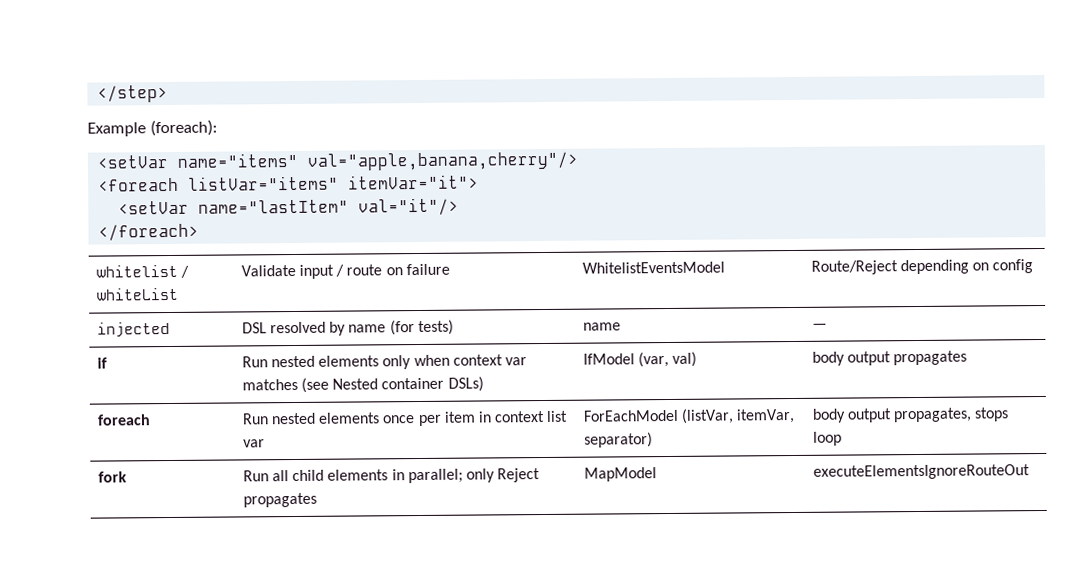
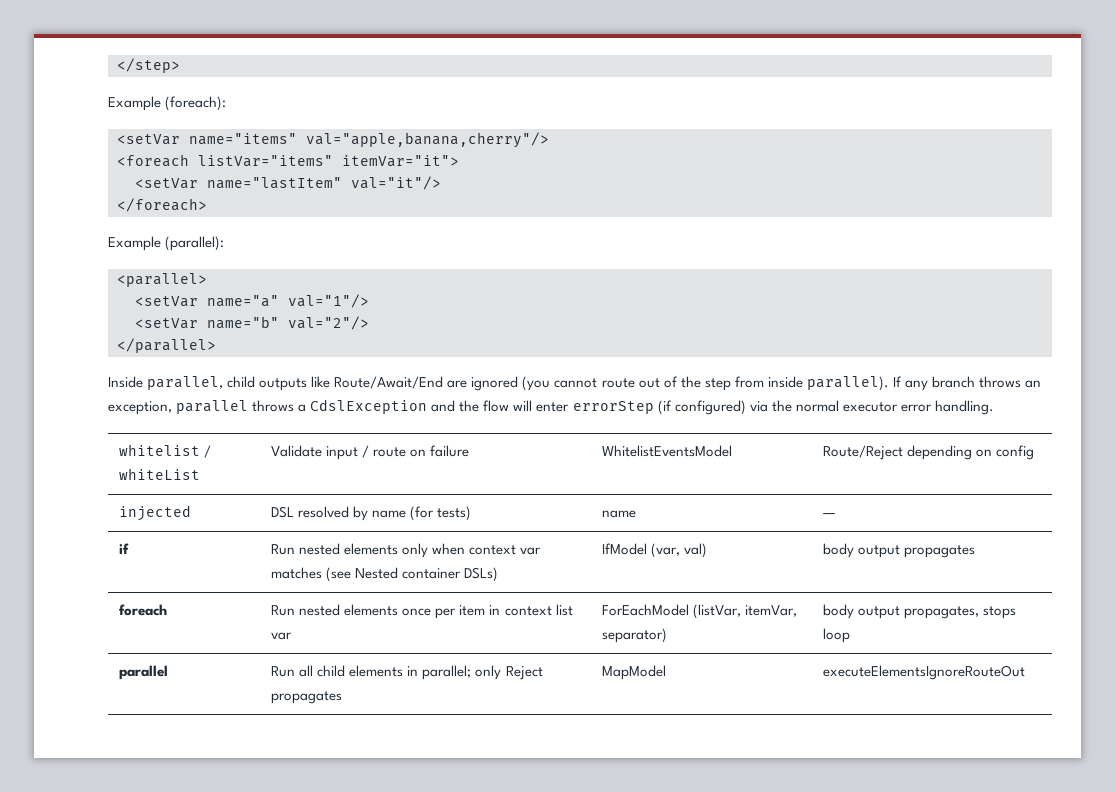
+ Example (parallel):
+ <parallel>
+ <setVar name="a" val="1"/>
+ <setVar name="b" val="2"/>
+ </parallel>
+ Inside parallel, child outputs like Route/Await/End are ignored (you cannot route out of the step from inside parallel). If any branch throws an exception, parallel throws a CdslException and the flow will enter errorStep (if configured) via the normal executor error handling.
- fork | Run all child elements in parallel; only Reject propagates | MapModel | executeElementsIgnoreRouteOut
+ parallel | Run all child elements in parallel; only Reject propagates | MapModel | executeElementsIgnoreRouteOut

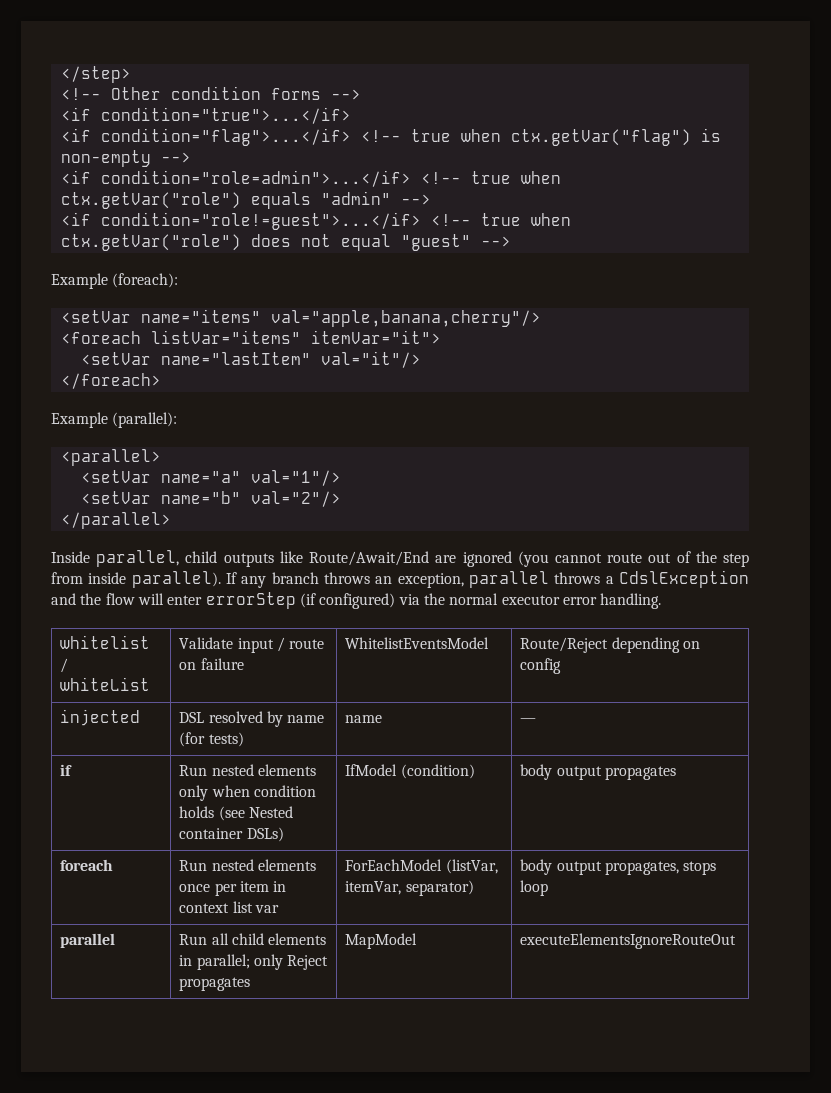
+ <!-- Other condition forms -->
+ <if condition="true">...</if>
+ <if condition="flag">...</if> <!-- true when ctx.getVar("flag") is non-empty -->
+ <if condition="role=admin">...</if> <!-- true when ctx.getVar("role") equals "admin" -->
+ <if condition="role!=guest">...</if> <!-- true when ctx.getVar("role") does not equal "guest" -->
- if | Run nested elements only when context var matches (see Nested container DSLs) | IfModel (var, val) | body output propagates
+ if | Run nested elements only when condition holds (see Nested container DSLs) | IfModel (condition) | body output propagates

